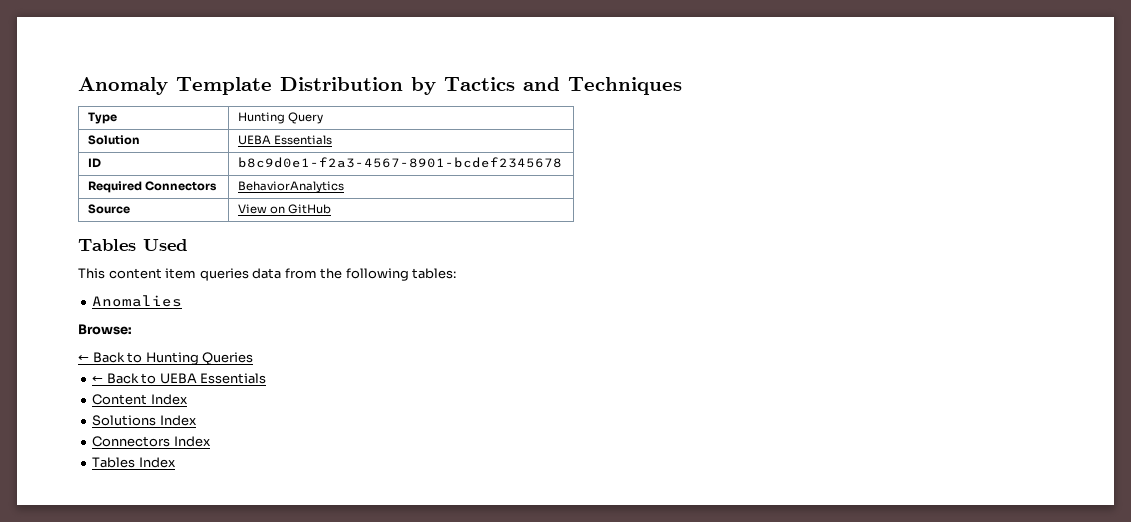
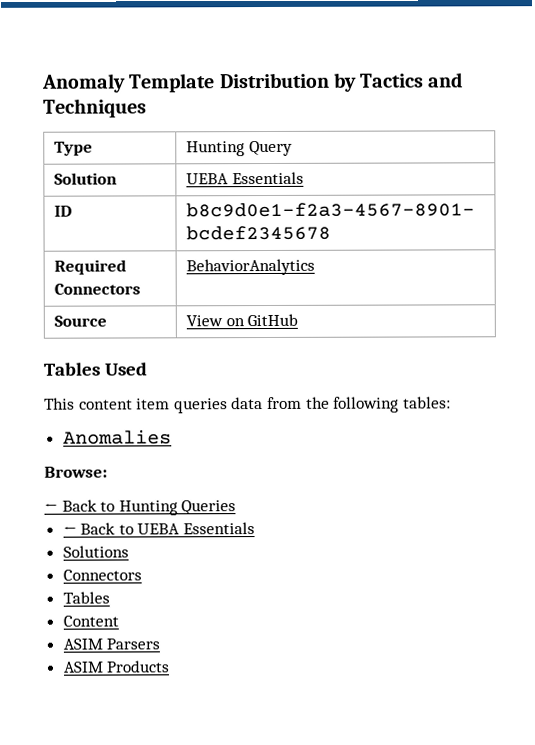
- Content Index
- Solutions Index
- Connectors Index
- Tables Index
+ Solutions
+ Connectors
+ Tables
+ Content
+ ASIM Parsers
+ ASIM Products

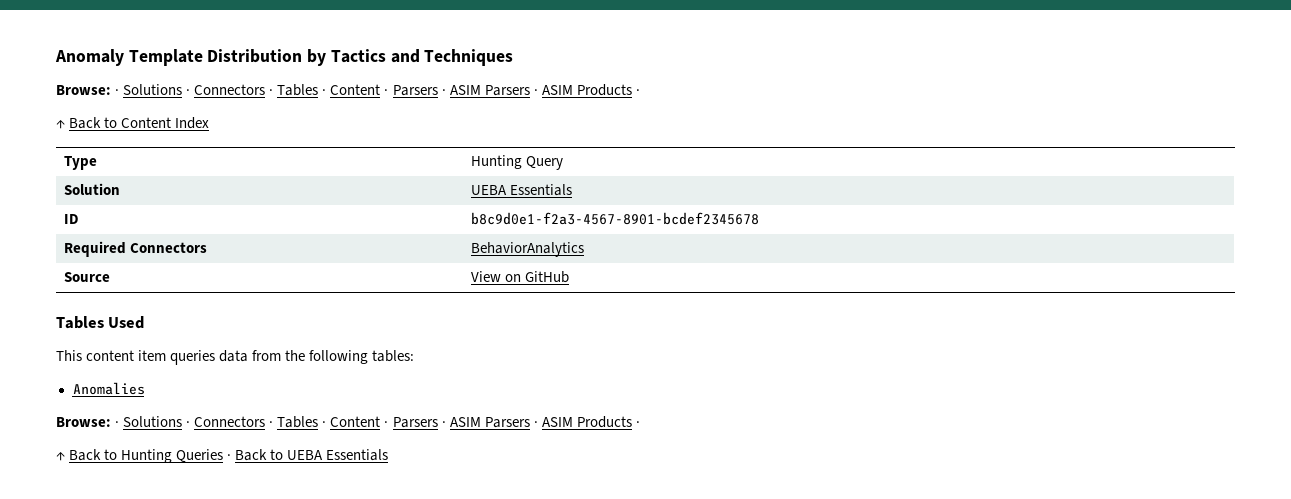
  Anomaly Template Distribution by Tactics and Techniques
+ Browse: · Solutions · Connectors · Tables · Content · Parsers · ASIM Parsers · ASIM Products ·
+ ↑ Back to Content Index
  Anomalies
- Browse:
- ← Back to Hunting Queries
- ← Back to UEBA Essentials
+ Browse: · Solutions · Connectors · Tables · Content · Parsers · ASIM Parsers · ASIM Products ·
+ ↑ Back to Hunting Queries · Back to UEBA Essentials
- Solutions
- Connectors
- Tables
- Content
- ASIM Parsers
- ASIM Products

